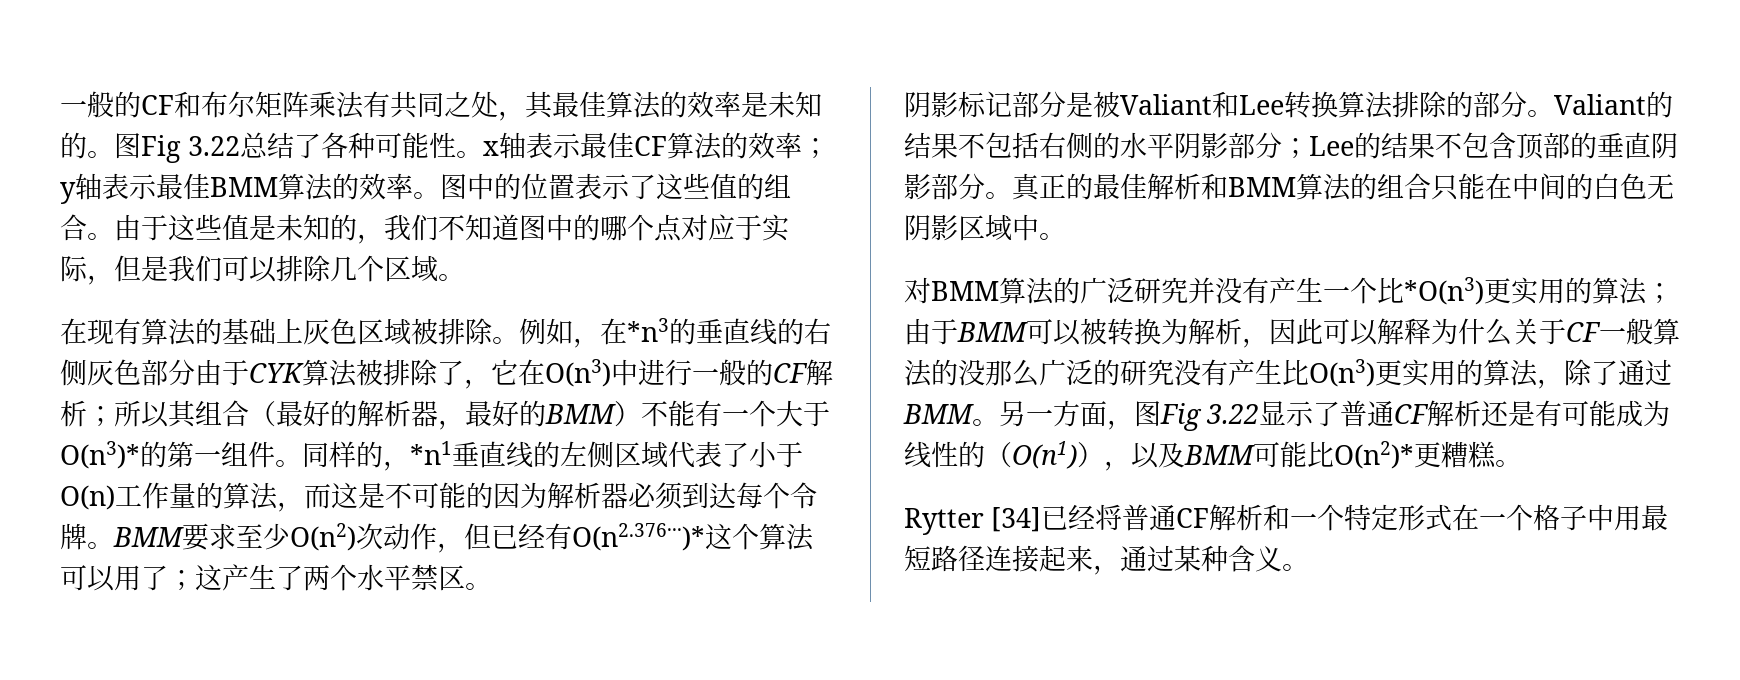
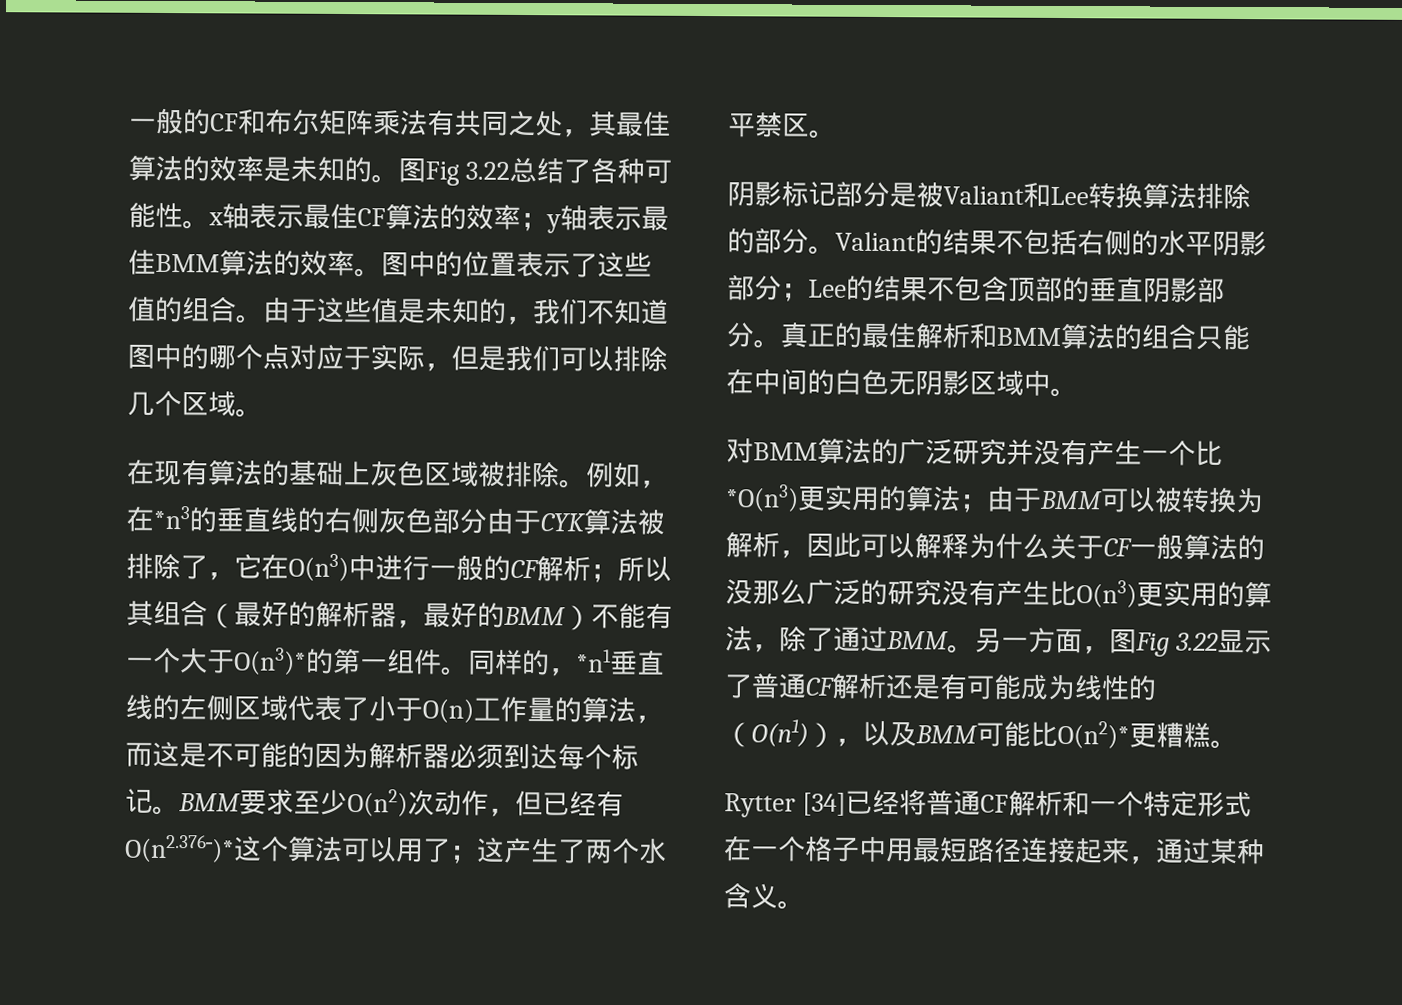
- 同样的，*n1垂直线的左侧区域代表了小于O(n)工作量的算法，而这是不可能的因为解析器必须到达每个令牌。
+ 同样的，*n1垂直线的左侧区域代表了小于O(n)工作量的算法，而这是不可能的因为解析器必须到达每个标记。

